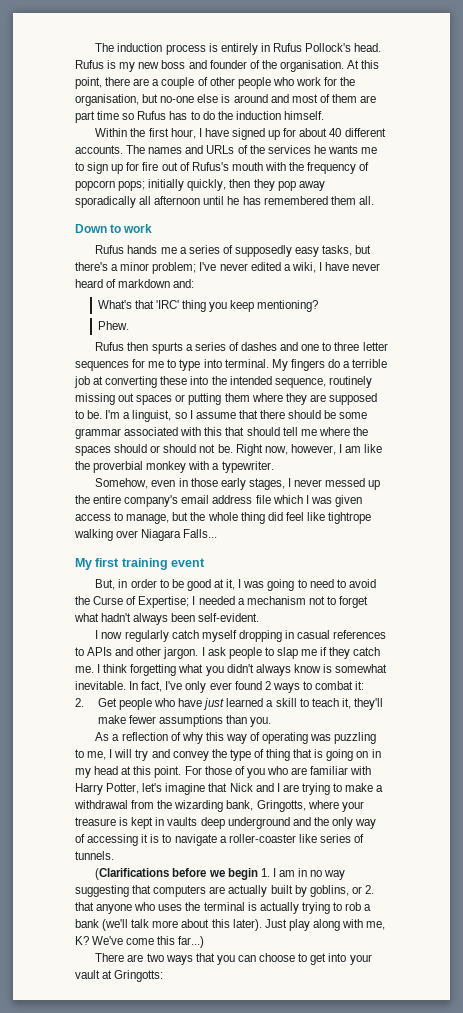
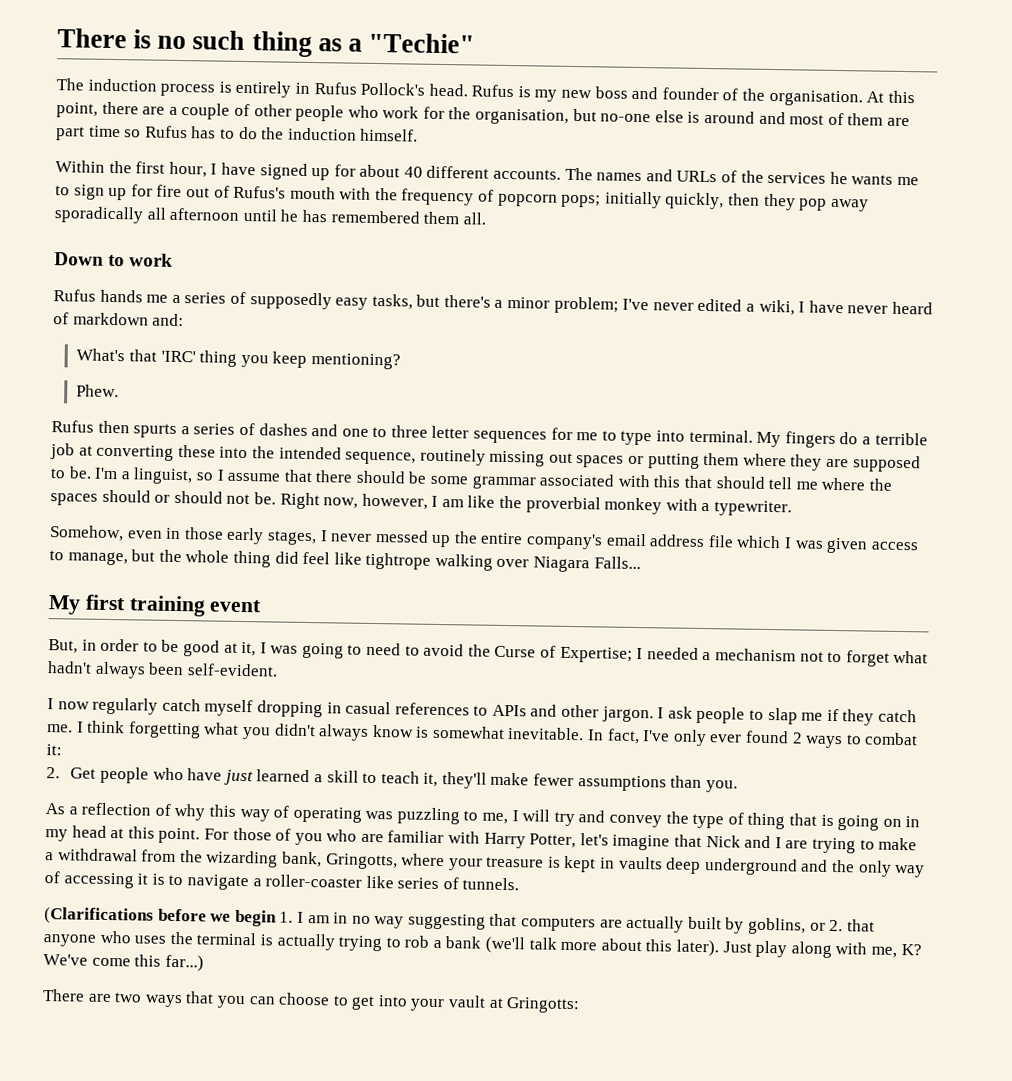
+ There is no such thing as a "Techie"

